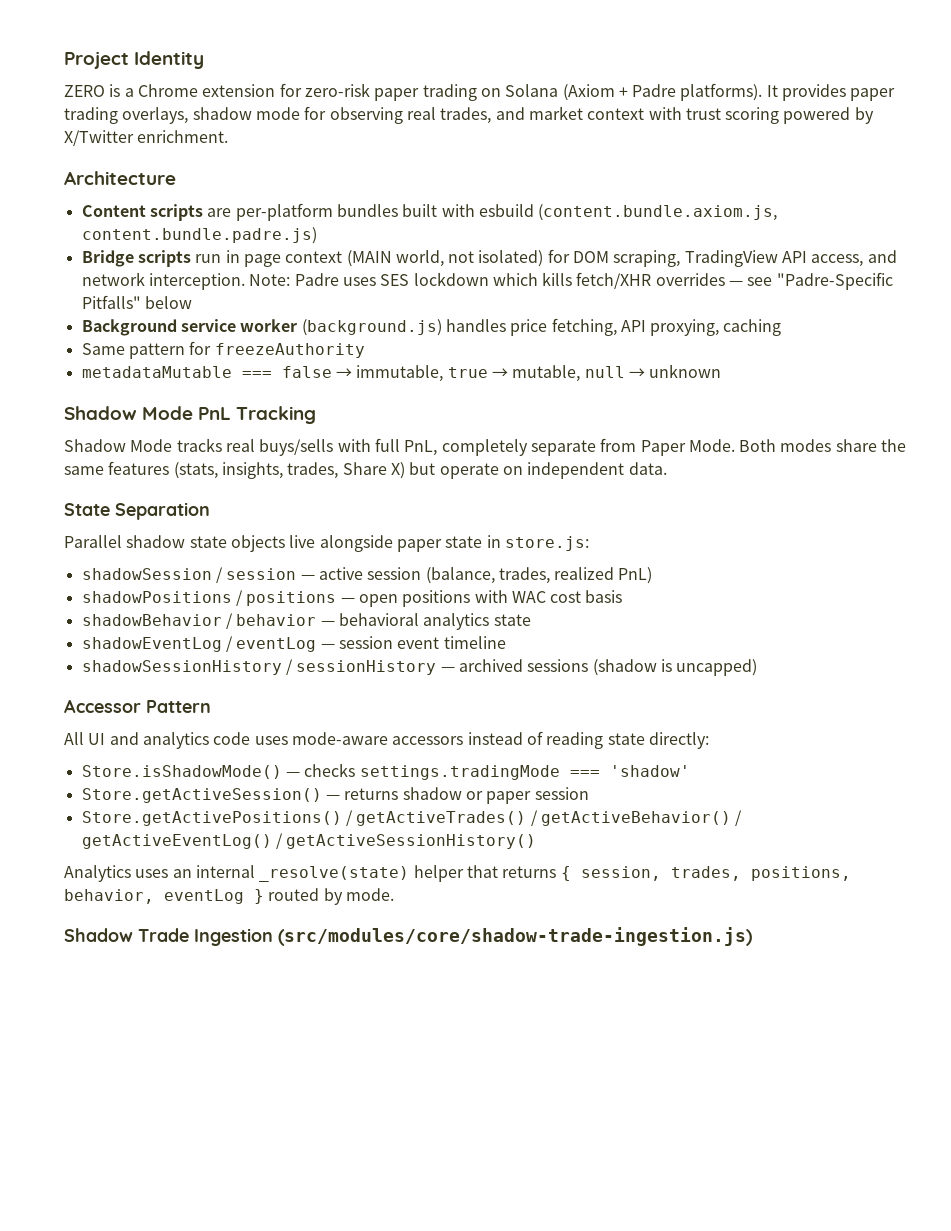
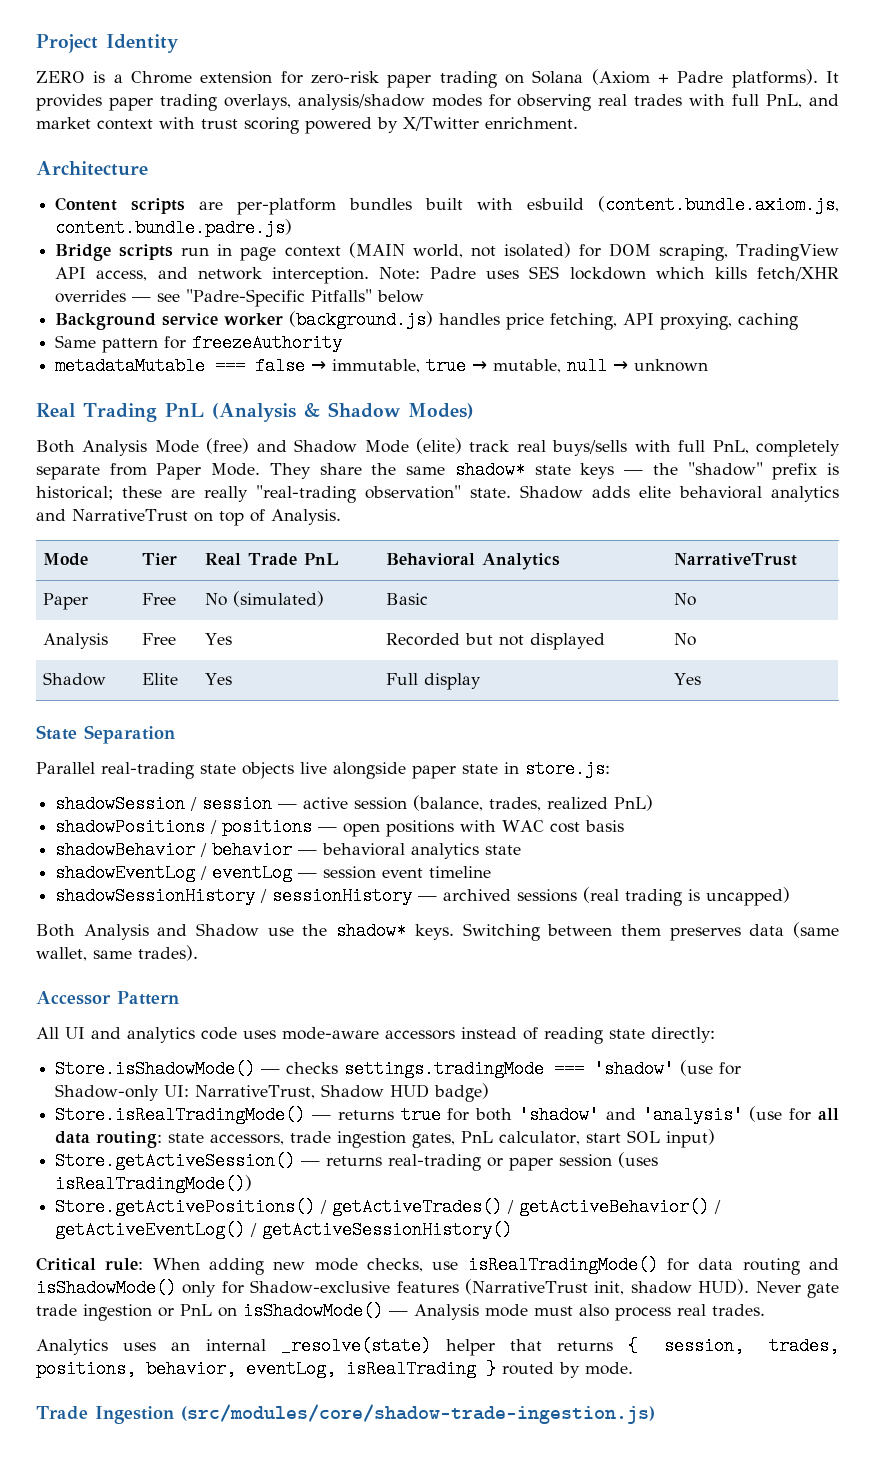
- It provides paper trading overlays, shadow mode for observing real trades, and market context with trust scoring powered by X/Twitter enrichment.
+ It provides paper trading overlays, analysis/shadow modes for observing real trades with full PnL, and market context with trust scoring powered by X/Twitter enrichment.
- Shadow Mode PnL Tracking
- Shadow Mode tracks real buys/sells with full PnL, completely separate from Paper Mode.
+ Real Trading PnL (Analysis & Shadow Modes)
+ Both Analysis Mode (free) and Shadow Mode (elite) track real buys/sells with full PnL, completely separate from Paper Mode.
- Both modes share the same features (stats, insights, trades, Share X) but operate on independent data.
+ They share the same shadow* state keys — the "shadow" prefix is historical; these are really "real-trading observation" state. Shadow adds elite behavioral analytics and NarrativeTrust on top of Analysis.
+ Mode | Tier | Real Trade PnL | Behavioral Analytics | NarrativeTrust
+ Paper | Free | No (simulated) | Basic | No
+ Analysis | Free | Yes | Recorded but not displayed | No
+ Shadow | Elite | Yes | Full display | Yes
- Parallel shadow state objects live alongside paper state in store.js:
+ Parallel real-trading state objects live alongside paper state in store.js:
- shadowSessionHistory / sessionHistory — archived sessions (shadow is uncapped)
+ shadowSessionHistory / sessionHistory — archived sessions (real trading is uncapped)
+ Both Analysis and Shadow use the shadow* keys. Switching between them preserves data (same wallet, same trades).
- Store.isShadowMode() — checks settings.tradingMode === 'shadow'
+ Store.isShadowMode() — checks settings.tradingMode === 'shadow' (use for Shadow-only UI: NarrativeTrust, Shadow HUD badge)
+ Store.isRealTradingMode() — returns true for both 'shadow' and 'analysis' (use for all data routing: state accessors, trade ingestion gates, PnL calculator, start SOL input)
- Store.getActiveSession() — returns shadow or paper session
+ Store.getActiveSession() — returns real-trading or paper session (uses isRealTradingMode())
+ Critical rule: When adding new mode checks, use isRealTradingMode() for data routing and isShadowMode() only for Shadow-exclusive features (NarrativeTrust init, shadow HUD). Never gate trade ingestion or PnL on isShadowMode() — Analysis mode must also process real trades.
- Analytics uses an internal _resolve(state) helper that returns { session, trades, positions, behavior, eventLog } routed by mode.
+ Analytics uses an internal _resolve(state) helper that returns { session, trades, positions, behavior, eventLog, isRealTrading } routed by mode.
- Shadow Trade Ingestion (src/modules/core/shadow-trade-ingestion.js)
+ Trade Ingestion (src/modules/core/shadow-trade-ingestion.js)

